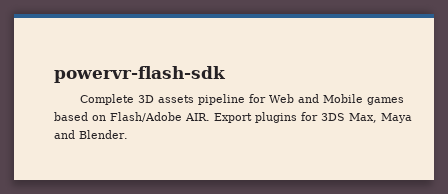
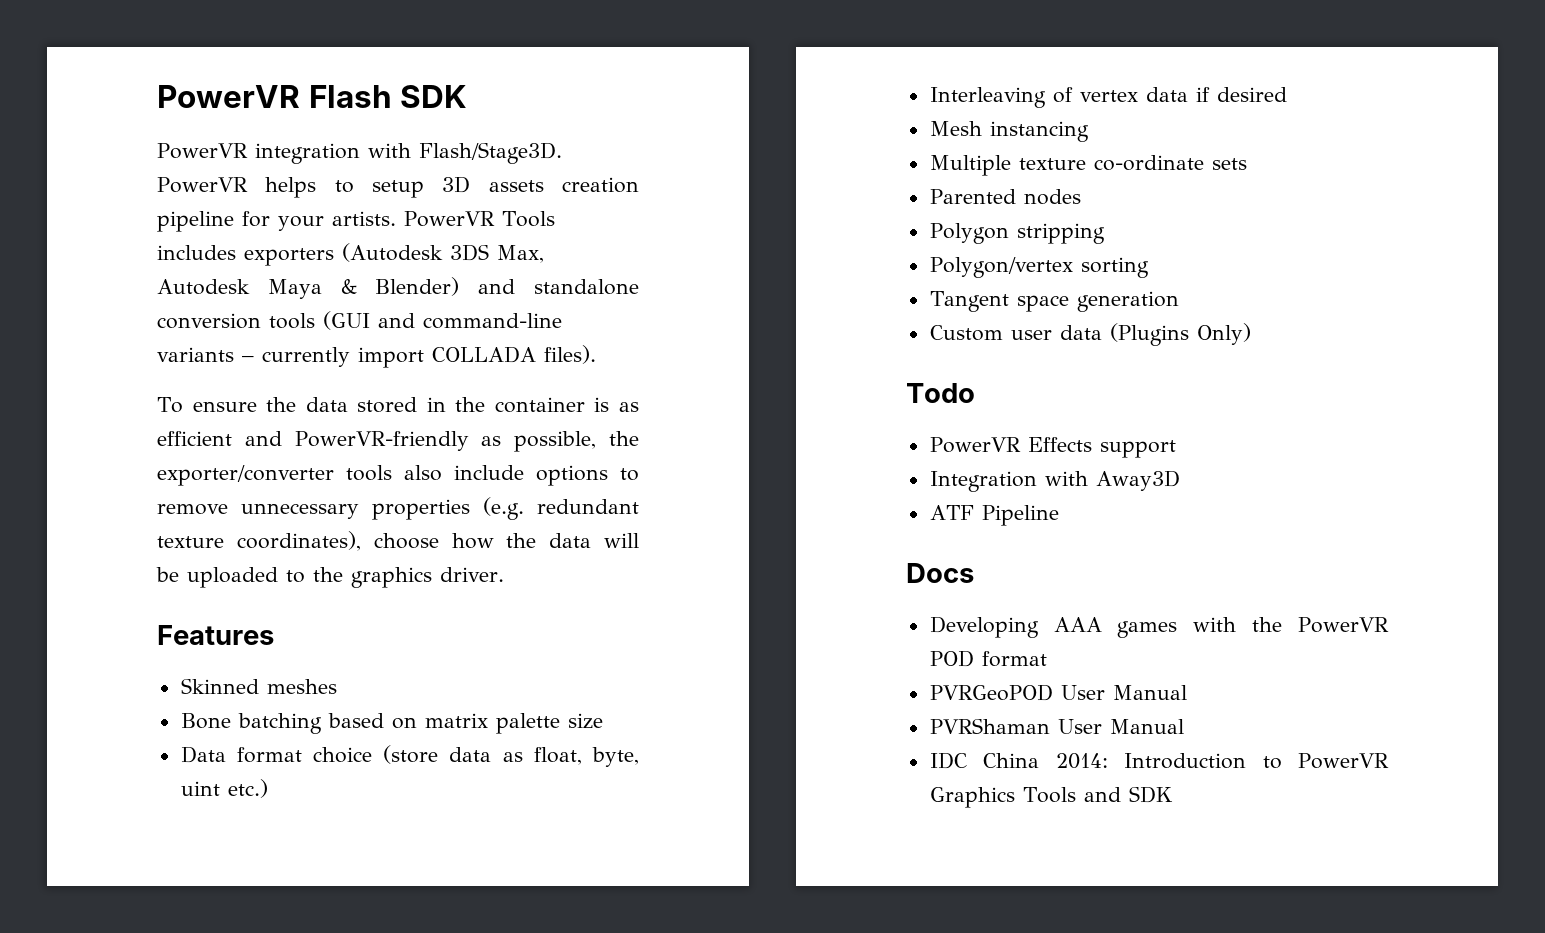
- powervr-flash-sdk
- Complete 3D assets pipeline for Web and Mobile games based on Flash/Adobe AIR. Export plugins for 3DS Max, Maya and Blender.
+ PowerVR Flash SDK
+ PowerVR integration with Flash/Stage3D. PowerVR helps to setup 3D assets creation pipeline for your artists. PowerVR Tools includes exporters (Autodesk 3DS Max, Autodesk Maya & Blender) and standalone conversion tools (GUI and command-line variants – currently import COLLADA files).
+ To ensure the data stored in the container is as efficient and PowerVR-friendly as possible, the exporter/converter tools also include options to remove unnecessary properties (e.g. redundant texture coordinates), choose how the data will be uploaded to the graphics driver.
+ Features
+ Skinned meshes
+ Bone batching based on matrix palette size
+ Data format choice (store data as float, byte, uint etc.)
+ Interleaving of vertex data if desired
+ Mesh instancing
+ Multiple texture co-ordinate sets
+ Parented nodes
+ Polygon stripping
+ Polygon/vertex sorting
+ Tangent space generation
+ Custom user data (Plugins Only)
+ Todo
+ PowerVR Effects support
+ Integration with Away3D
+ ATF Pipeline
+ Docs
+ Developing AAA games with the PowerVR POD format
+ PVRGeoPOD User Manual
+ PVRShaman User Manual
+ IDC China 2014: Introduction to PowerVR Graphics Tools and SDK

